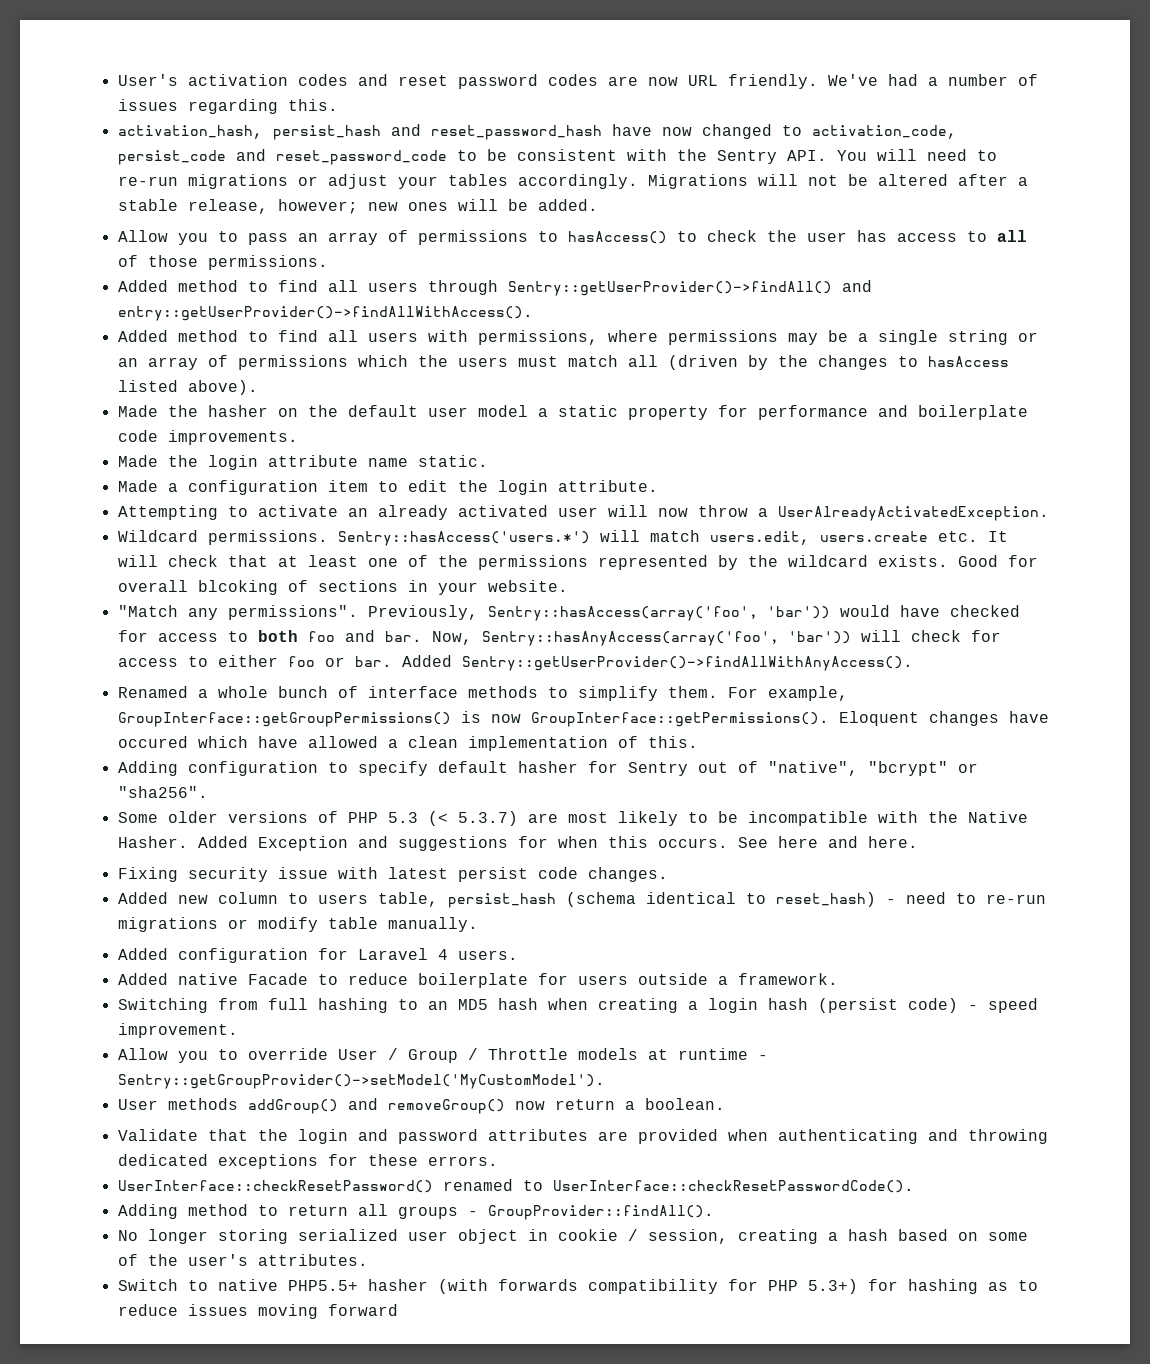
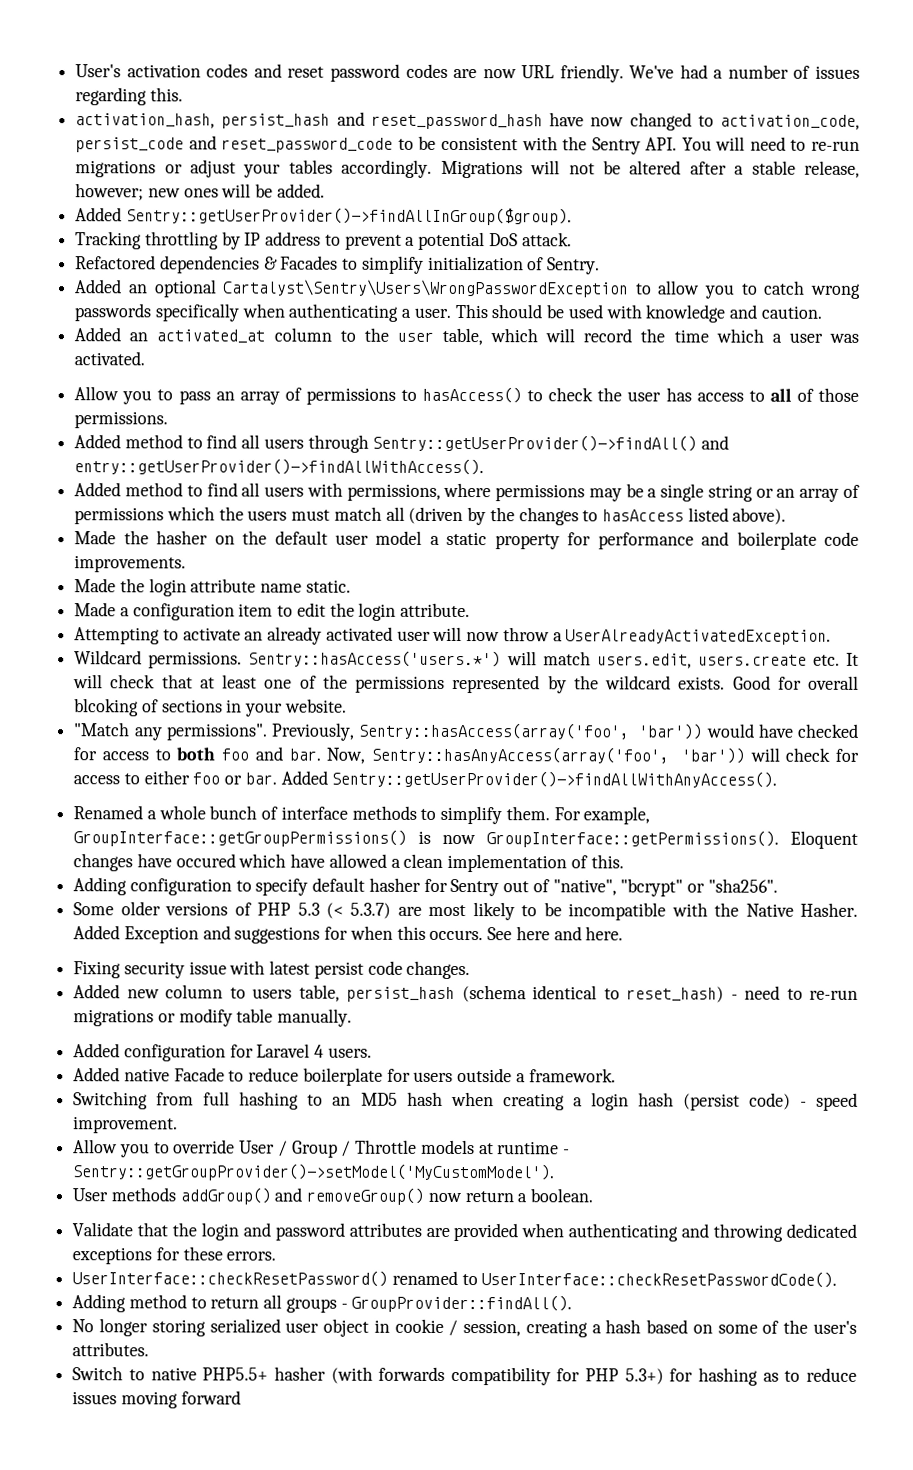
+ Added Sentry::getUserProvider()->findAllInGroup($group).
+ Tracking throttling by IP address to prevent a potential DoS attack.
+ Refactored dependencies & Facades to simplify initialization of Sentry.
+ Added an optional Cartalyst\Sentry\Users\WrongPasswordException to allow you to catch wrong passwords specifically when authenticating a user. This should be used with knowledge and caution.
+ Added an activated_at column to the user table, which will record the time which a user was activated.

